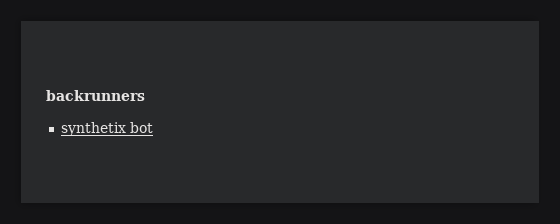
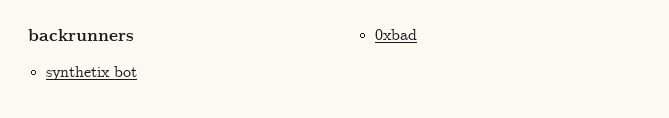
+ 0xbad

